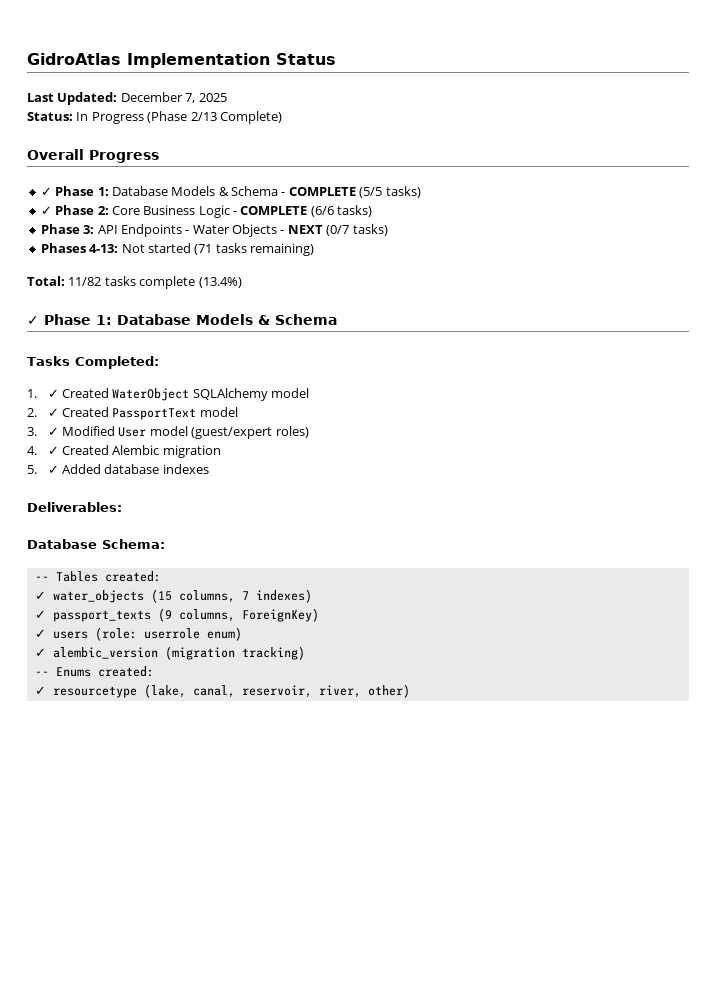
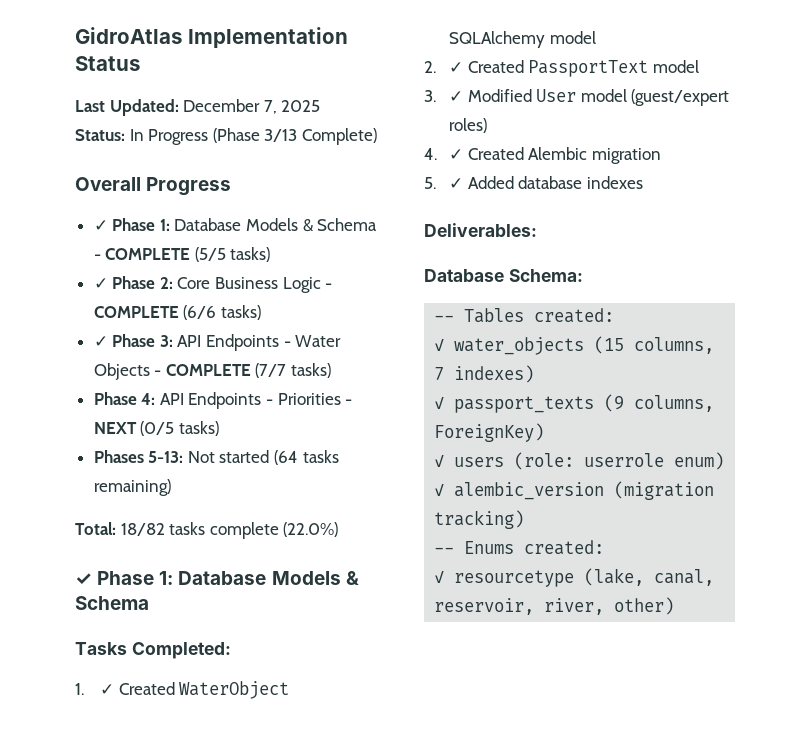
- Status: In Progress (Phase 2/13 Complete)
+ Status: In Progress (Phase 3/13 Complete)
- Phase 3: API Endpoints - Water Objects - NEXT (0/7 tasks)
+ ✓ Phase 3: API Endpoints - Water Objects - COMPLETE (7/7 tasks)
+ Phase 4: API Endpoints - Priorities - NEXT (0/5 tasks)
- Phases 4-13: Not started (71 tasks remaining)
+ Phases 5-13: Not started (64 tasks remaining)
- Total: 11/82 tasks complete (13.4%)
+ Total: 18/82 tasks complete (22.0%)

